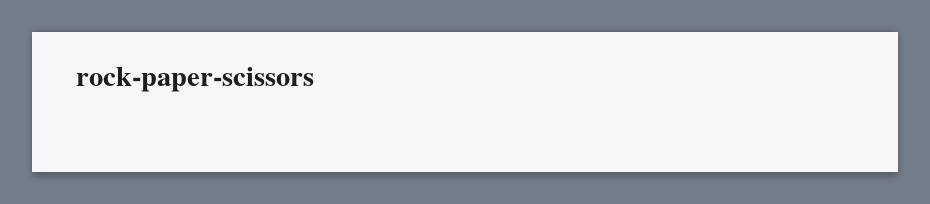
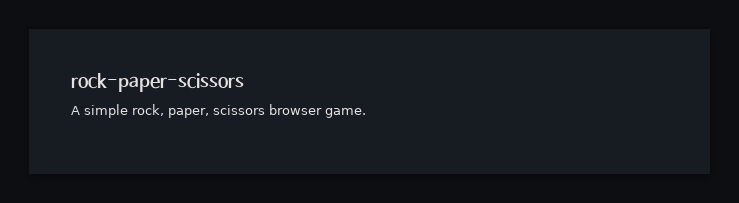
+ A simple rock, paper, scissors browser game.

